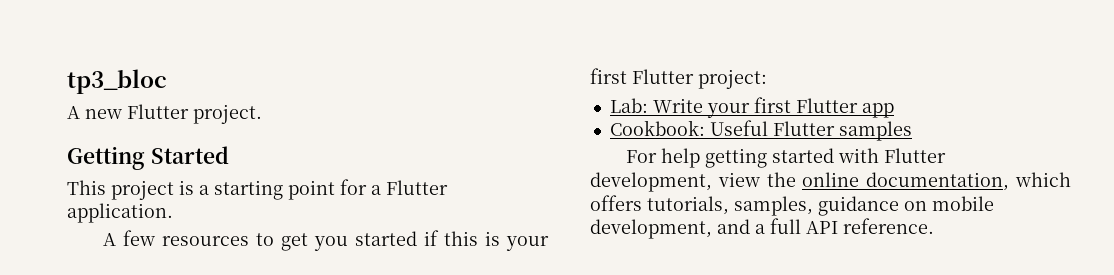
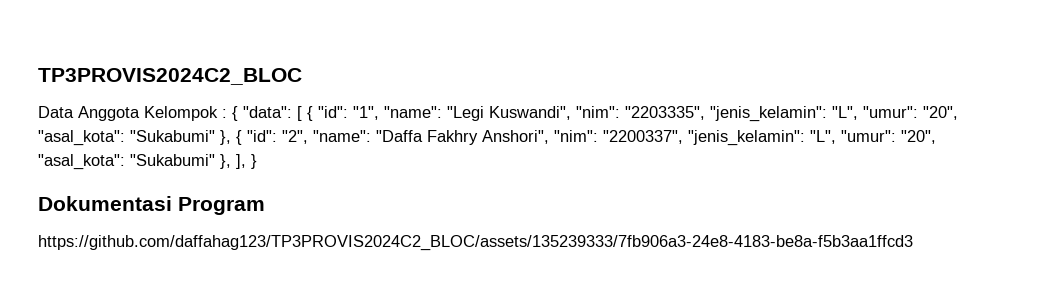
- tp3_bloc
- A new Flutter project.
- Getting Started
- This project is a starting point for a Flutter application.
- A few resources to get you started if this is your first Flutter project:
- Lab: Write your first Flutter app
- Cookbook: Useful Flutter samples
- For help getting started with Flutter development, view the online documentation, which offers tutorials, samples, guidance on mobile development, and a full API reference.
+ TP3PROVIS2024C2_BLOC
+ Data Anggota Kelompok : { "data": [ { "id": "1", "name": "Legi Kuswandi", "nim": "2203335", "jenis_kelamin": "L", "umur": "20", "asal_kota": "Sukabumi" }, { "id": "2", "name": "Daffa Fakhry Anshori", "nim": "2200337", "jenis_kelamin": "L", "umur": "20", "asal_kota": "Sukabumi" }, ], }
+ Dokumentasi Program
+ https://github.com/daffahag123/TP3PROVIS2024C2_BLOC/assets/135239333/7fb906a3-24e8-4183-be8a-f5b3aa1ffcd3

